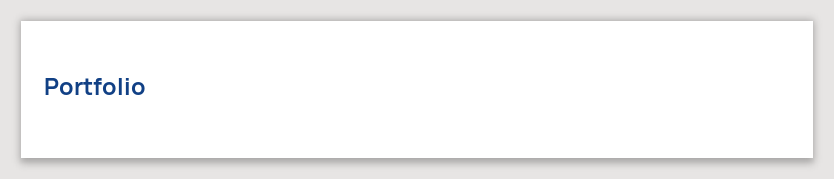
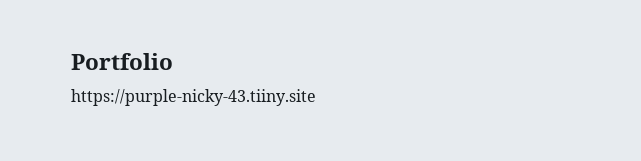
+ https://purple-nicky-43.tiiny.site

